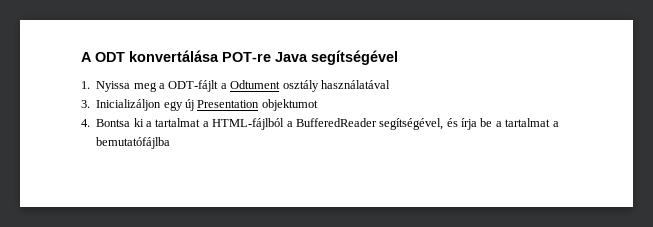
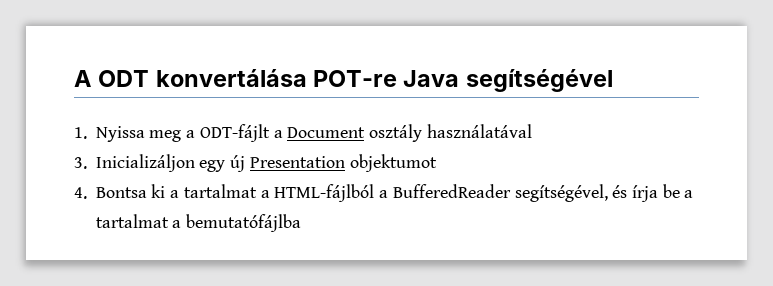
- 1. Nyissa meg a ODT-fájlt a Odtument osztály használatával
+ 1. Nyissa meg a ODT-fájlt a Document osztály használatával

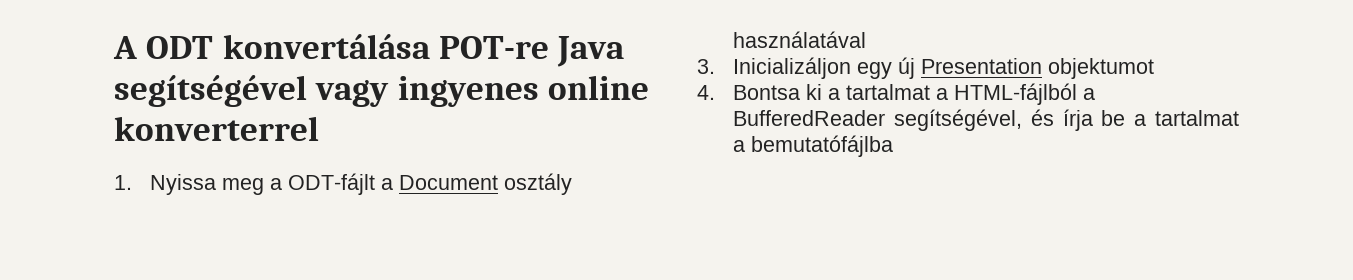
- A ODT konvertálása POT-re Java segítségével
+ A ODT konvertálása POT-re Java segítségével vagy ingyenes online konverterrel

